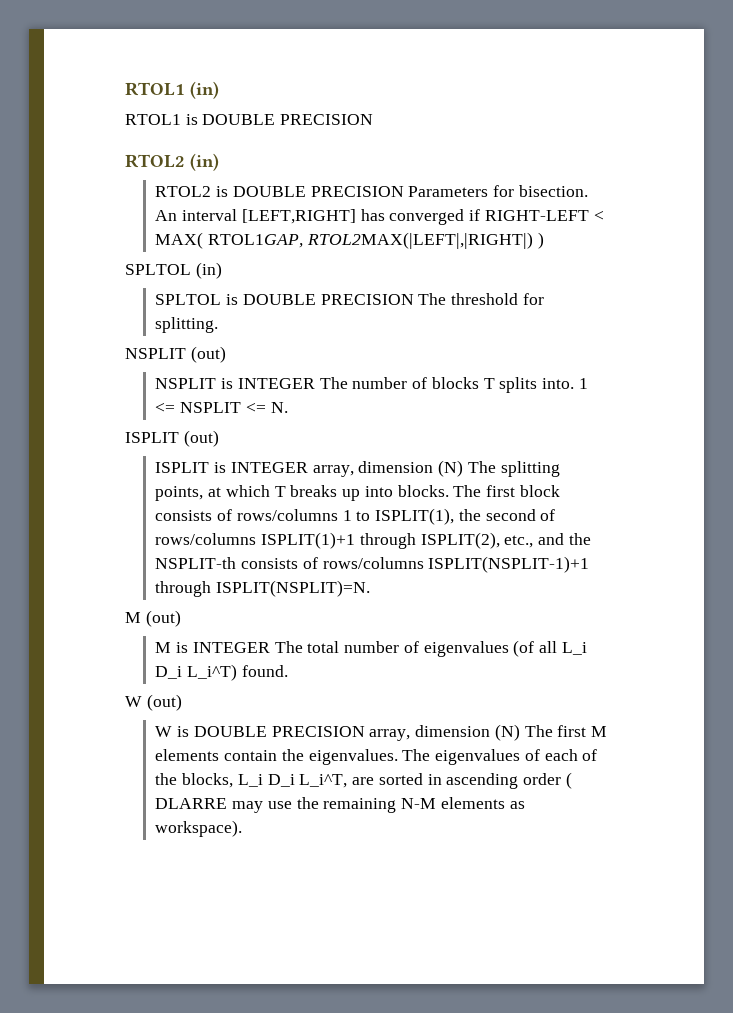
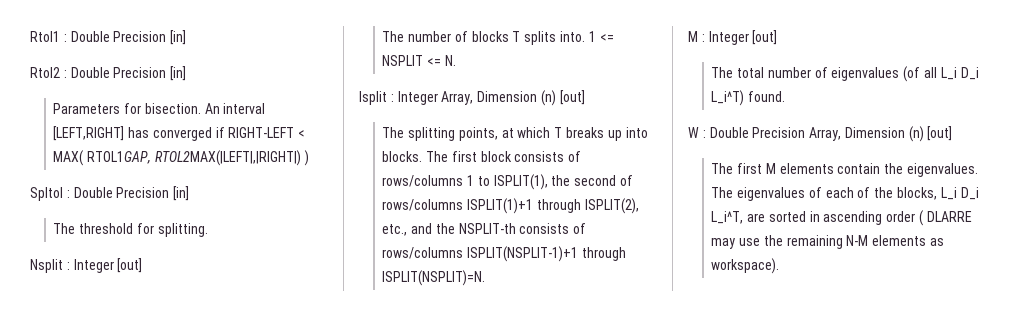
- RTOL1 (in)
- RTOL1 is DOUBLE PRECISION
- RTOL2 (in)
- RTOL2 is DOUBLE PRECISION Parameters for bisection.
+ Rtol1 : Double Precision [in]
+ Rtol2 : Double Precision [in]
+ Parameters for bisection.
- SPLTOL (in)
- SPLTOL is DOUBLE PRECISION The threshold for splitting.
+ Spltol : Double Precision [in]
+ The threshold for splitting.
- NSPLIT (out)
- NSPLIT is INTEGER The number of blocks T splits into.
+ Nsplit : Integer [out]
+ The number of blocks T splits into.
- ISPLIT (out)
- ISPLIT is INTEGER array, dimension (N) The splitting points, at which T breaks up into blocks.
+ Isplit : Integer Array, Dimension (n) [out]
+ The splitting points, at which T breaks up into blocks.
- M (out)
- M is INTEGER The total number of eigenvalues (of all L_i D_i L_i^T) found.
+ M : Integer [out]
+ The total number of eigenvalues (of all L_i D_i L_i^T) found.
- W (out)
- W is DOUBLE PRECISION array, dimension (N) The first M elements contain the eigenvalues.
+ W : Double Precision Array, Dimension (n) [out]
+ The first M elements contain the eigenvalues.

